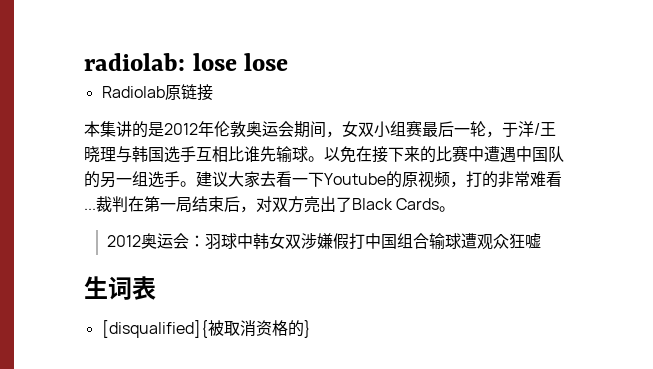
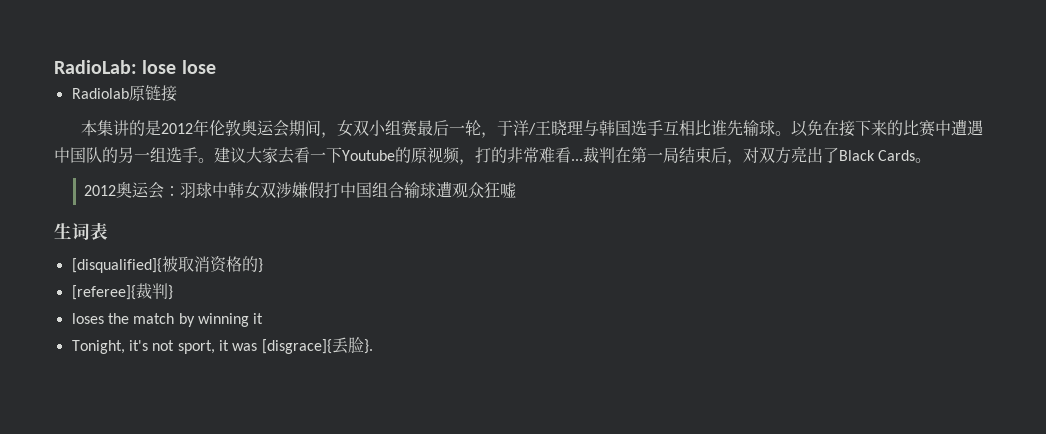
- radiolab: lose lose
+ RadioLab: lose lose
+ [referee]{裁判}
+ loses the match by winning it
+ Tonight, it's not sport, it was [disgrace]{丢脸}.

